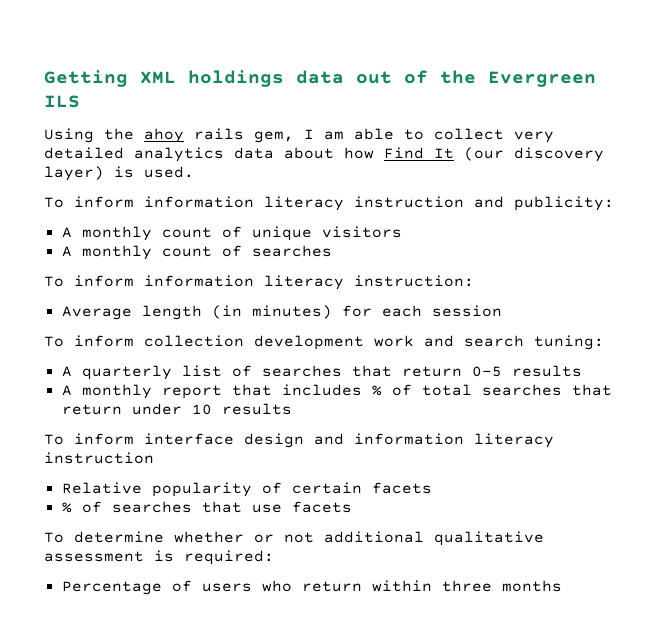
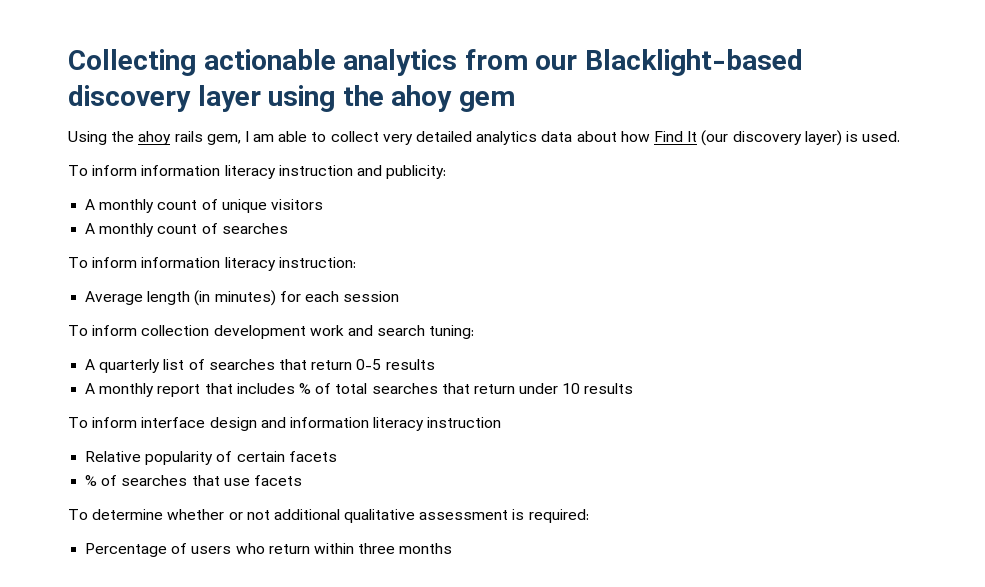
- Getting XML holdings data out of the Evergreen ILS
+ Collecting actionable analytics from our Blacklight-based discovery layer using the ahoy gem

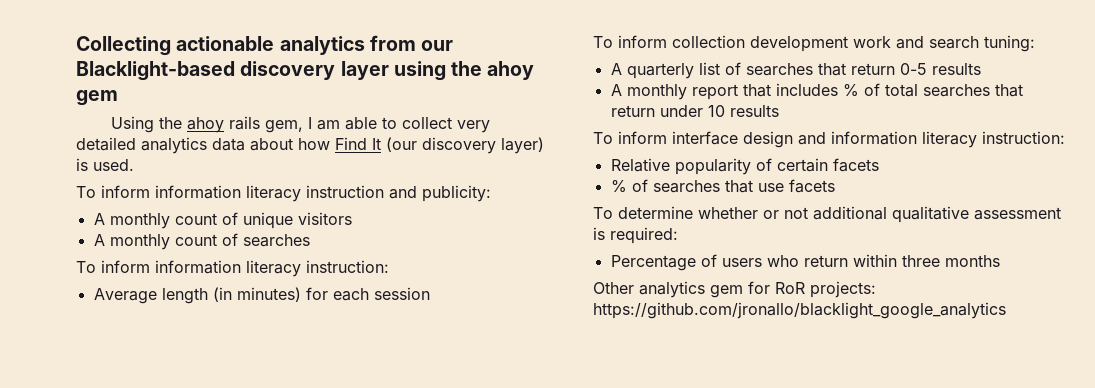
- To inform interface design and information literacy instruction
+ To inform interface design and information literacy instruction:
+ Other analytics gem for RoR projects: https://github.com/jronallo/blacklight_google_analytics

